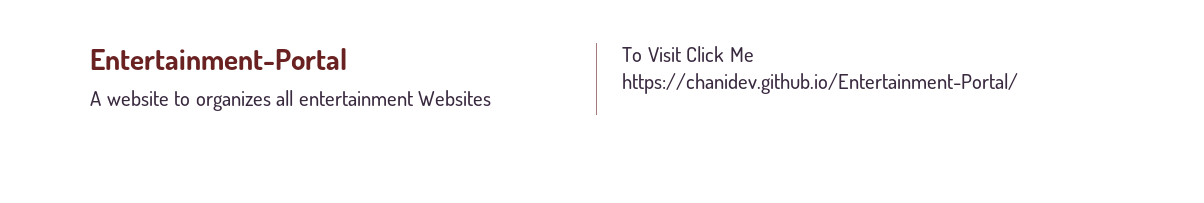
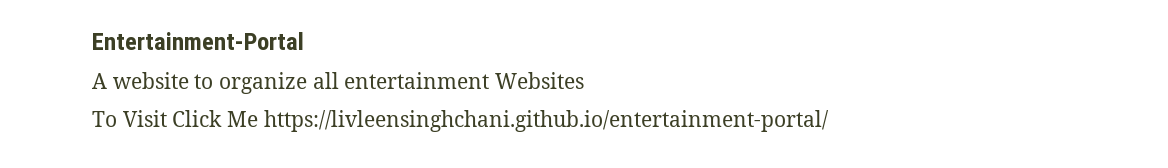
- A website to organizes all entertainment Websites
+ A website to organize all entertainment Websites
- To Visit Click Me https://chanidev.github.io/Entertainment-Portal/
+ To Visit Click Me https://livleensinghchani.github.io/entertainment-portal/

